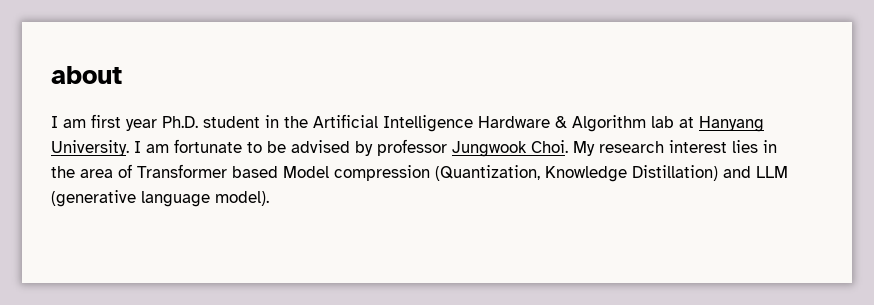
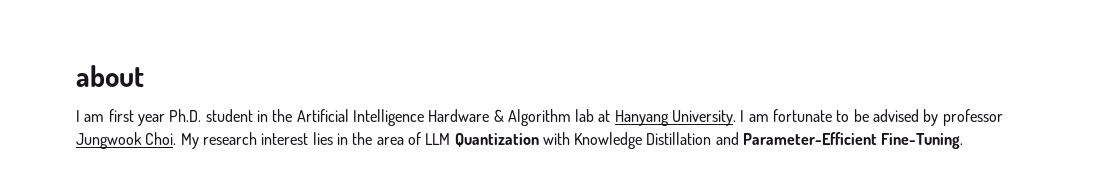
- My research interest lies in the area of Transformer based Model compression (Quantization, Knowledge Distillation) and LLM (generative language model).
+ My research interest lies in the area of LLM Quantization with Knowledge Distillation and Parameter-Efficient Fine-Tuning.

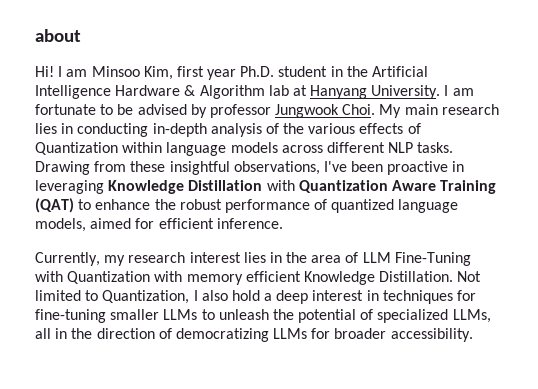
- I am first year Ph.D. student in the Artificial Intelligence Hardware & Algorithm lab at Hanyang University.
+ Hi! I am Minsoo Kim, first year Ph.D. student in the Artificial Intelligence Hardware & Algorithm lab at Hanyang University.
- My research interest lies in the area of LLM Quantization with Knowledge Distillation and Parameter-Efficient Fine-Tuning.
+ My main research lies in conducting in-depth analysis of the various effects of Quantization within language models across different NLP tasks. Drawing from these insightful observations, I've been proactive in leveraging Knowledge Distillation with Quantization Aware Training (QAT) to enhance the robust performance of quantized language models, aimed for efficient inference.
+ Currently, my research interest lies in the area of LLM Fine-Tuning with Quantization with memory efficient Knowledge Distillation. Not limited to Quantization, I also hold a deep interest in techniques for fine-tuning smaller LLMs to unleash the potential of specialized LLMs, all in the direction of democratizing LLMs for broader accessibility.

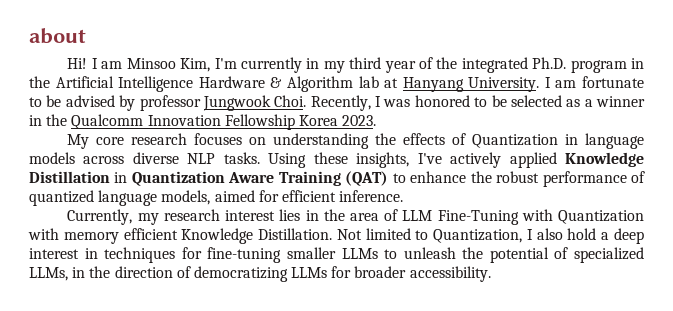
- I am Minsoo Kim, first year Ph.D. student in the Artificial Intelligence Hardware & Algorithm lab at Hanyang University.
+ I am Minsoo Kim, I'm currently in my third year of the integrated Ph.D. program in the Artificial Intelligence Hardware & Algorithm lab at Hanyang University.
- My main research lies in conducting in-depth analysis of the various effects of Quantization within language models across different NLP tasks.
+ Recently, I was honored to be selected as a winner in the Qualcomm Innovation Fellowship Korea 2023.
+ My core research focuses on understanding the effects of Quantization in language models across diverse NLP tasks.
- Drawing from these insightful observations, I've been proactive in leveraging Knowledge Distillation with Quantization Aware Training (QAT) to enhance the robust performance of quantized language models, aimed for efficient inference.
+ Using these insights, I've actively applied Knowledge Distillation in Quantization Aware Training (QAT) to enhance the robust performance of quantized language models, aimed for efficient inference.
- Not limited to Quantization, I also hold a deep interest in techniques for fine-tuning smaller LLMs to unleash the potential of specialized LLMs, all in the direction of democratizing LLMs for broader accessibility.
+ Not limited to Quantization, I also hold a deep interest in techniques for fine-tuning smaller LLMs to unleash the potential of specialized LLMs, in the direction of democratizing LLMs for broader accessibility.

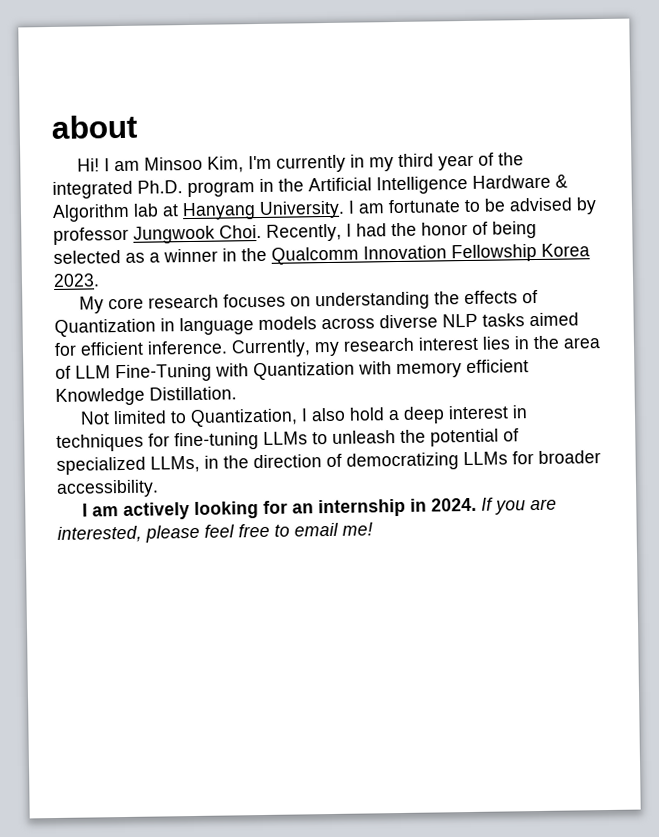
- Recently, I was honored to be selected as a winner in the Qualcomm Innovation Fellowship Korea 2023.
+ Recently, I had the honor of being selected as a winner in the Qualcomm Innovation Fellowship Korea 2023.
- My core research focuses on understanding the effects of Quantization in language models across diverse NLP tasks. Using these insights, I've actively applied Knowledge Distillation in Quantization Aware Training (QAT) to enhance the robust performance of quantized language models, aimed for efficient inference.
- Currently, my research interest lies in the area of LLM Fine-Tuning with Quantization with memory efficient Knowledge Distillation. Not limited to Quantization, I also hold a deep interest in techniques for fine-tuning smaller LLMs to unleash the potential of specialized LLMs, in the direction of democratizing LLMs for broader accessibility.
+ My core research focuses on understanding the effects of Quantization in language models across diverse NLP tasks aimed for efficient inference. Currently, my research interest lies in the area of LLM Fine-Tuning with Quantization with memory efficient Knowledge Distillation.
+ Not limited to Quantization, I also hold a deep interest in techniques for fine-tuning LLMs to unleash the potential of specialized LLMs, in the direction of democratizing LLMs for broader accessibility.
+ I am actively looking for an internship in 2024. If you are interested, please feel free to email me!

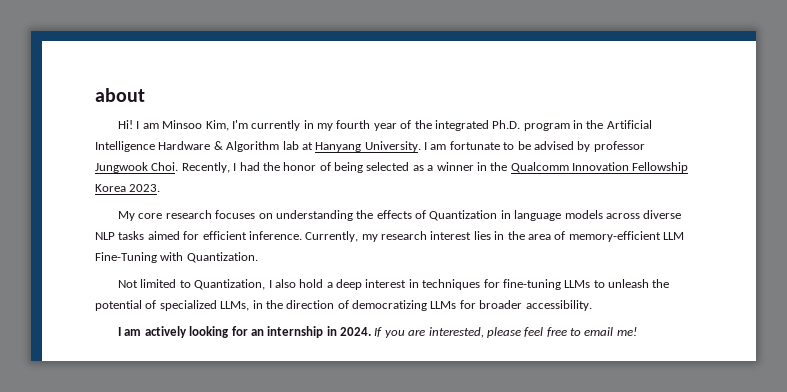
- I am Minsoo Kim, I'm currently in my third year of the integrated Ph.D. program in the Artificial Intelligence Hardware & Algorithm lab at Hanyang University.
+ I am Minsoo Kim, I'm currently in my fourth year of the integrated Ph.D. program in the Artificial Intelligence Hardware & Algorithm lab at Hanyang University.
- Currently, my research interest lies in the area of LLM Fine-Tuning with Quantization with memory efficient Knowledge Distillation.
+ Currently, my research interest lies in the area of memory-efficient LLM Fine-Tuning with Quantization.

